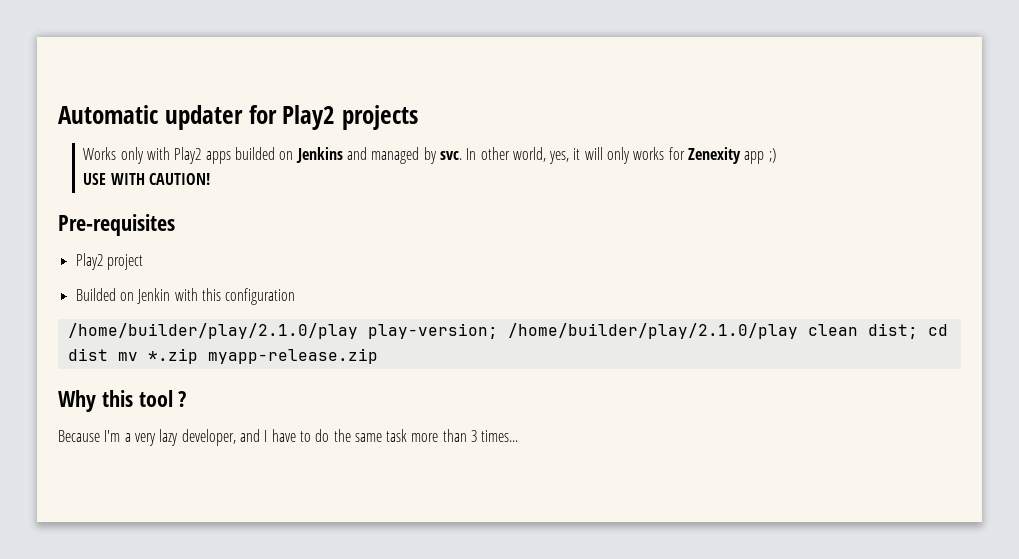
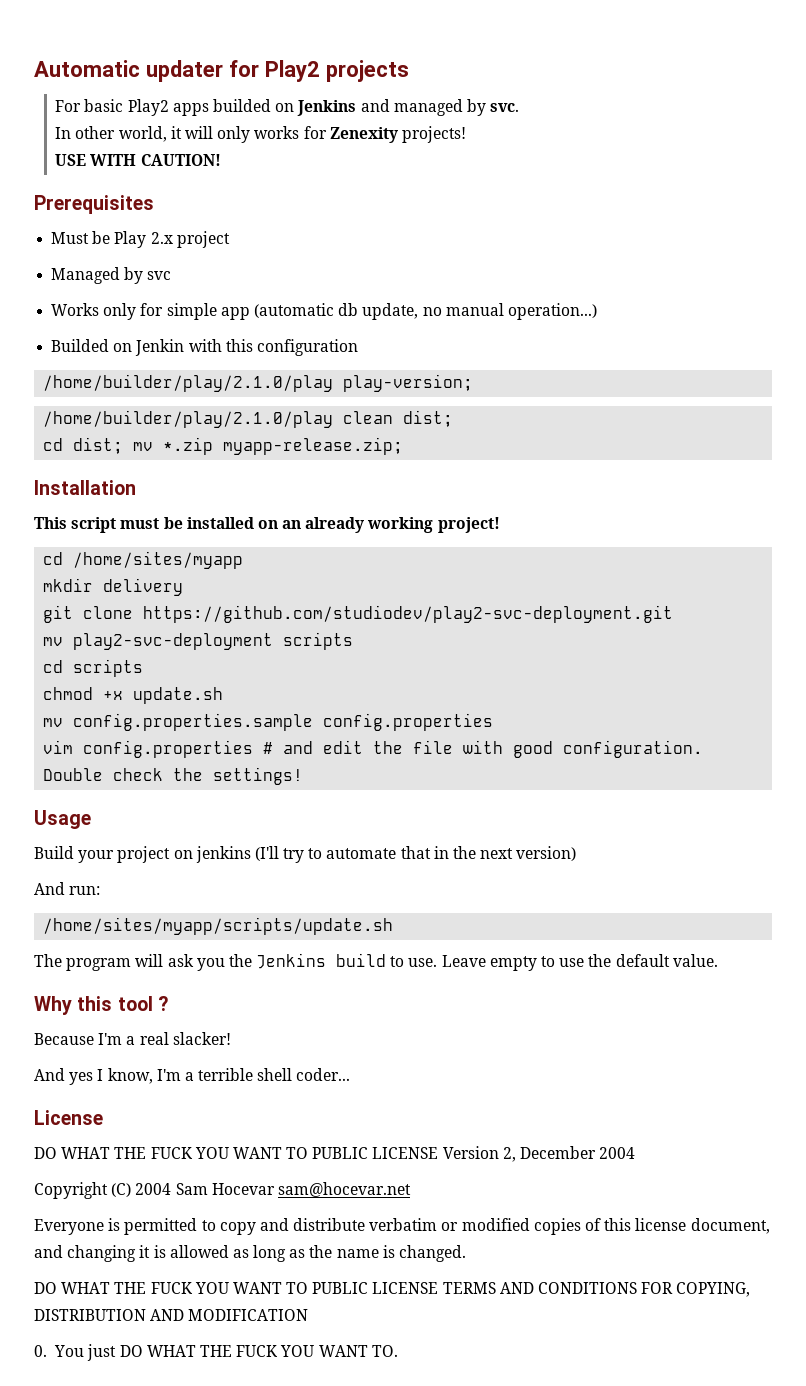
- Works only with Play2 apps builded on Jenkins and managed by svc. In other world, yes, it will only works for Zenexity app ;)
+ For basic Play2 apps builded on Jenkins and managed by svc.
+ In other world, it will only works for Zenexity projects!
- Pre-requisites
- Play2 project
+ Prerequisites
+ Must be Play 2.x project
+ Managed by svc
+ Works only for simple app (automatic db update, no manual operation...)
- /home/builder/play/2.1.0/play play-version; /home/builder/play/2.1.0/play clean dist; cd dist mv *.zip myapp-release.zip
+ /home/builder/play/2.1.0/play play-version;
+ /home/builder/play/2.1.0/play clean dist;
+ cd dist; mv *.zip myapp-release.zip;
+ Installation
+ This script must be installed on an already working project!
+ cd /home/sites/myapp
+ mkdir delivery
+ git clone https://github.com/studiodev/play2-svc-deployment.git
+ mv play2-svc-deployment scripts
+ cd scripts
+ chmod +x update.sh
+ mv config.properties.sample config.properties
+ vim config.properties # and edit the file with good configuration. Double check the settings!
+ Usage
+ Build your project on jenkins (I'll try to automate that in the next version)
+ And run:
+ /home/sites/myapp/scripts/update.sh
+ The program will ask you the Jenkins build to use. Leave empty to use the default value.
- Because I'm a very lazy developer, and I have to do the same task more than 3 times...
+ Because I'm a real slacker!
+ And yes I know, I'm a terrible shell coder...
+ License
+ DO WHAT THE FUCK YOU WANT TO PUBLIC LICENSE Version 2, December 2004
+ Copyright (C) 2004 Sam Hocevar sam@hocevar.net
+ Everyone is permitted to copy and distribute verbatim or modified copies of this license document, and changing it is allowed as long as the name is changed.
+ DO WHAT THE FUCK YOU WANT TO PUBLIC LICENSE TERMS AND CONDITIONS FOR COPYING, DISTRIBUTION AND MODIFICATION
+ 0. You just DO WHAT THE FUCK YOU WANT TO.

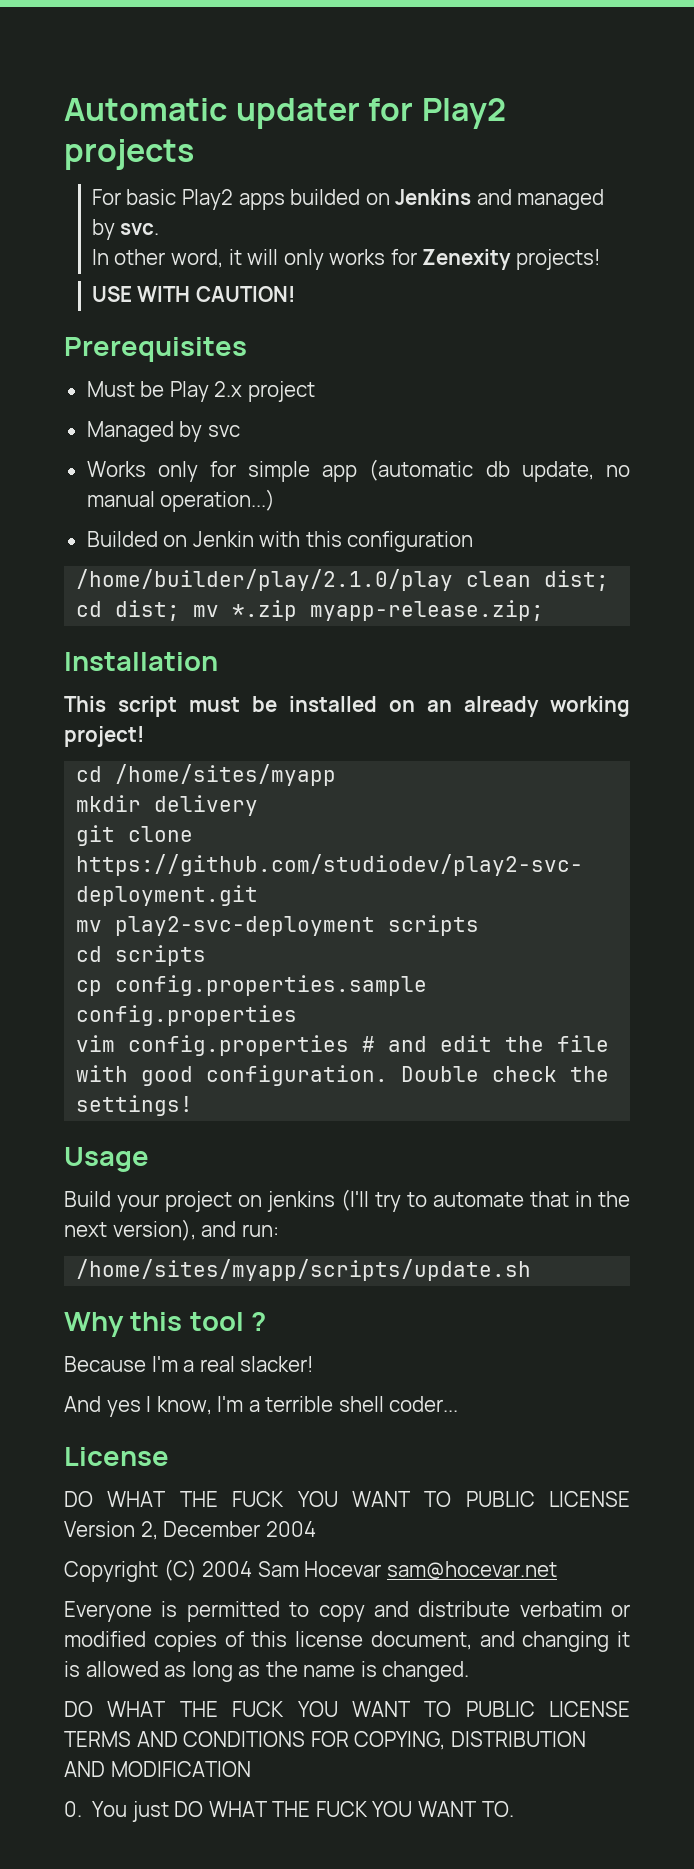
- In other world, it will only works for Zenexity projects!
+ In other word, it will only works for Zenexity projects!
- /home/builder/play/2.1.0/play play-version;
- chmod +x update.sh
- mv config.properties.sample config.properties
+ cp config.properties.sample config.properties
- Build your project on jenkins (I'll try to automate that in the next version)
- And run:
+ Build your project on jenkins (I'll try to automate that in the next version), and run:
- The program will ask you the Jenkins build to use. Leave empty to use the default value.

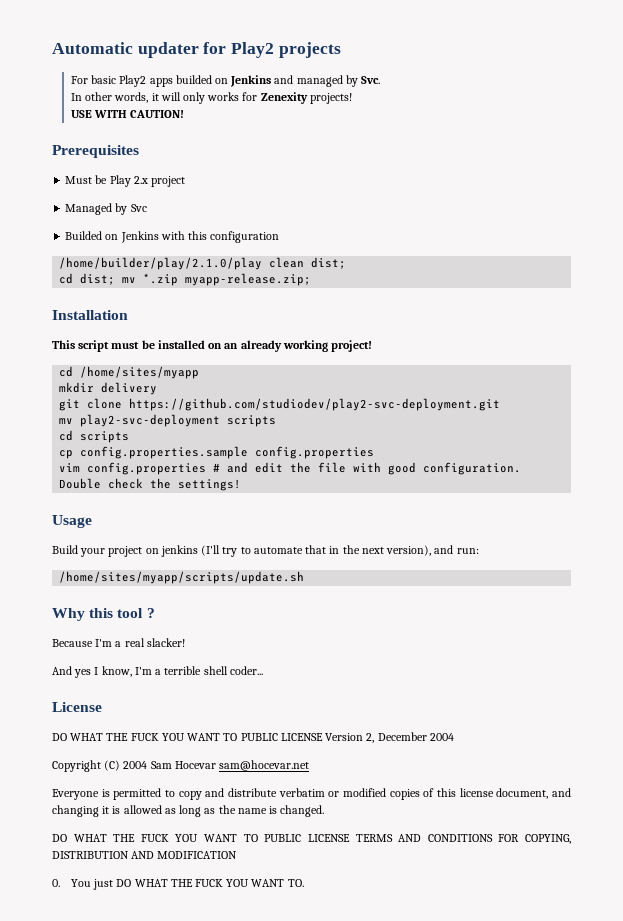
- For basic Play2 apps builded on Jenkins and managed by svc.
+ For basic Play2 apps builded on Jenkins and managed by Svc.
- In other word, it will only works for Zenexity projects!
+ In other words, it will only works for Zenexity projects!
- Managed by svc
- Works only for simple app (automatic db update, no manual operation...)
+ Managed by Svc
- Builded on Jenkin with this configuration
+ Builded on Jenkins with this configuration

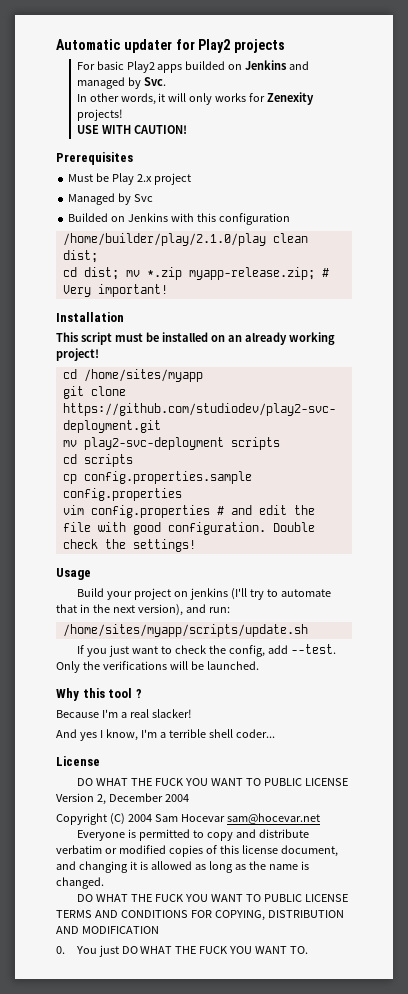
- cd dist; mv *.zip myapp-release.zip;
+ cd dist; mv *.zip myapp-release.zip; # Very important!
- mkdir delivery
+ If you just want to check the config, add --test. Only the verifications will be launched.

